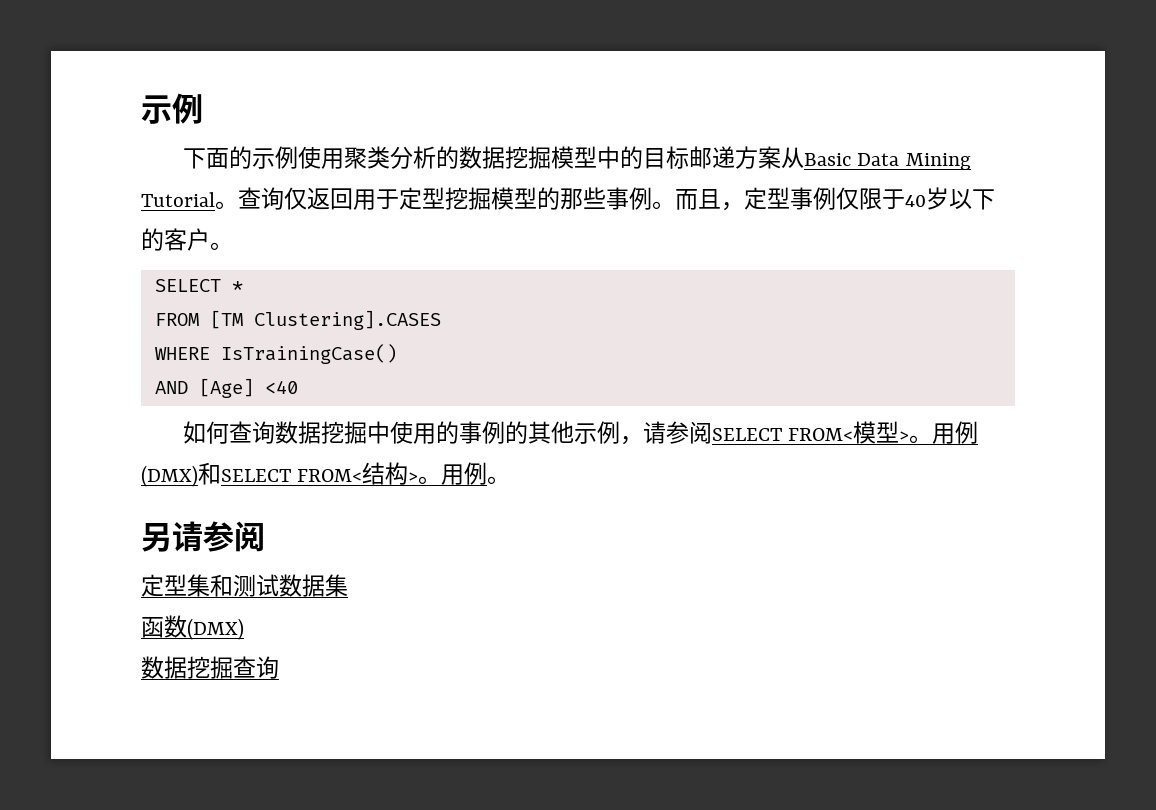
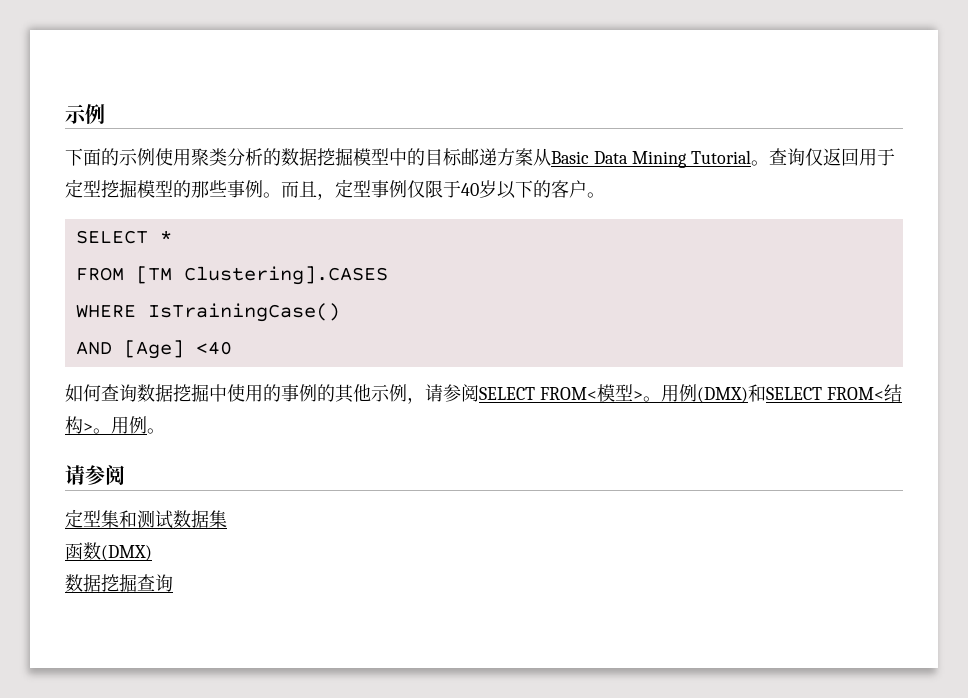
  用例。
- 另请参阅
+ 请参阅

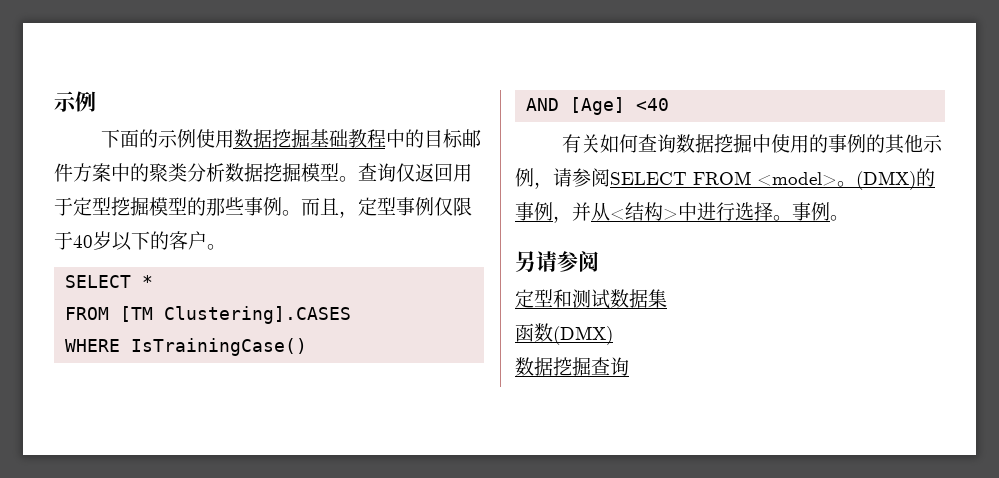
- 下面的示例使用聚类分析的数据挖掘模型中的目标邮递方案从Basic Data Mining Tutorial。
+ 下面的示例使用数据挖掘基础教程中的目标邮件方案中的聚类分析数据挖掘模型。
- 如何查询数据挖掘中使用的事例的其他示例，请参阅SELECT FROM<模型>。用例(DMX)和SELECT FROM<结构>。用例。
- 请参阅
+ 有关如何查询数据挖掘中使用的事例的其他示例，请参阅SELECT FROM <model>。(DMX)的事例，并从<结构>中进行选择。事例。
+ 另请参阅
- 定型集和测试数据集
+ 定型和测试数据集

